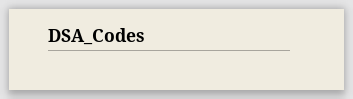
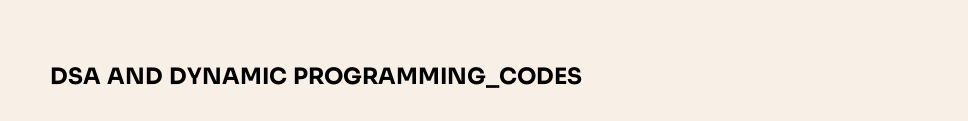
- DSA_Codes
+ DSA AND DYNAMIC PROGRAMMING_CODES

